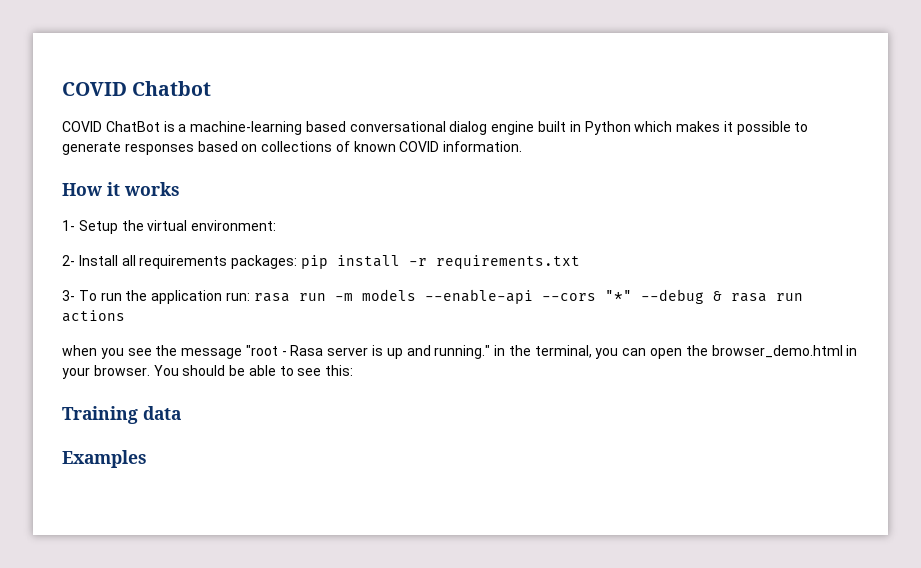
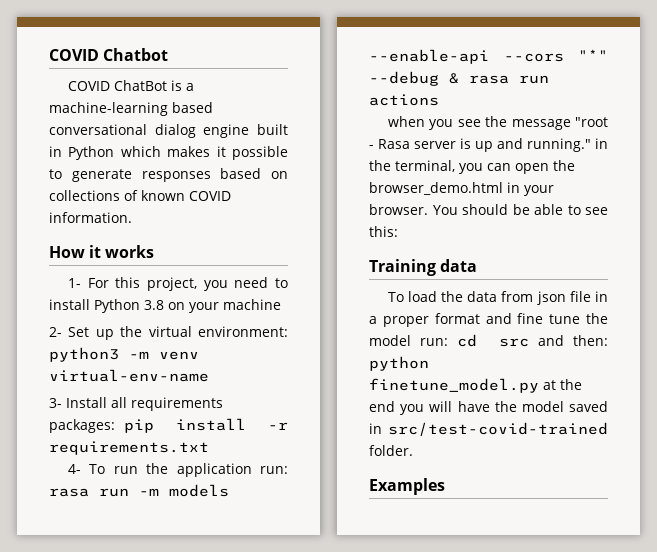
- 1- Setup the virtual environment:
- 2- Install all requirements packages: pip install -r requirements.txt
+ 1- For this project, you need to install Python 3.8 on your machine
+ 2- Set up the virtual environment: python3 -m venv virtual-env-name
+ 3- Install all requirements packages: pip install -r requirements.txt
- 3- To run the application run: rasa run -m models --enable-api --cors "*" --debug & rasa run actions
+ 4- To run the application run: rasa run -m models --enable-api --cors "*" --debug & rasa run actions
+ To load the data from json file in a proper format and fine tune the model run: cd src and then: python finetune_model.py at the end you will have the model saved in src/test-covid-trained folder.

